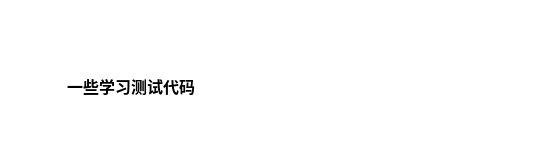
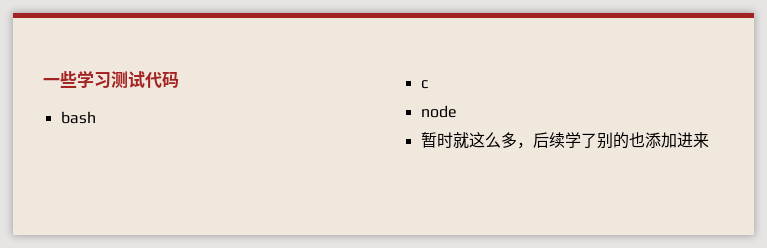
+ bash
+ c
+ node
+ 暂时就这么多，后续学了别的也添加进来

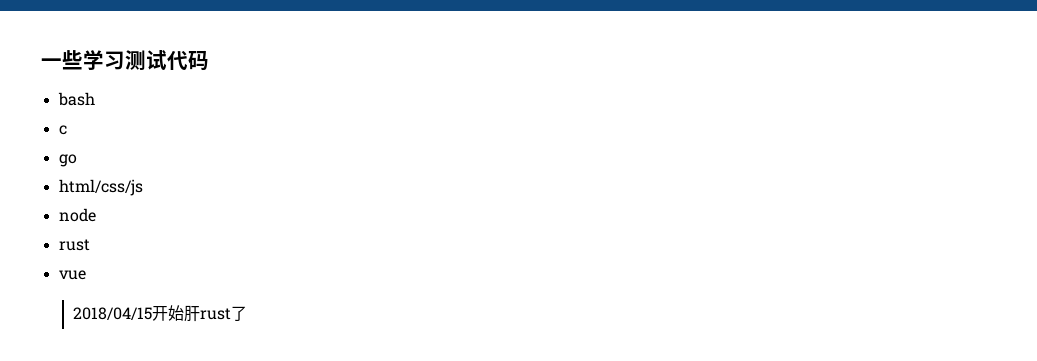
+ go
+ html/css/js
  node
- 暂时就这么多，后续学了别的也添加进来
+ rust
+ vue
+ 2018/04/15开始肝rust了

